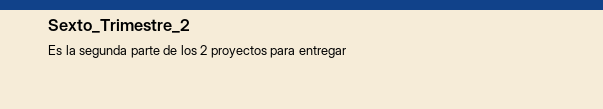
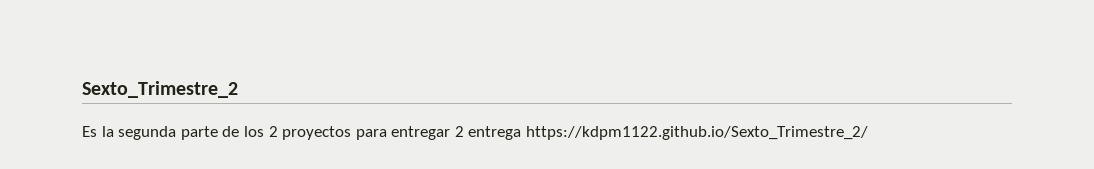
- Es la segunda parte de los 2 proyectos para entregar
+ Es la segunda parte de los 2 proyectos para entregar 2 entrega https://kdpm1122.github.io/Sexto_Trimestre_2/

